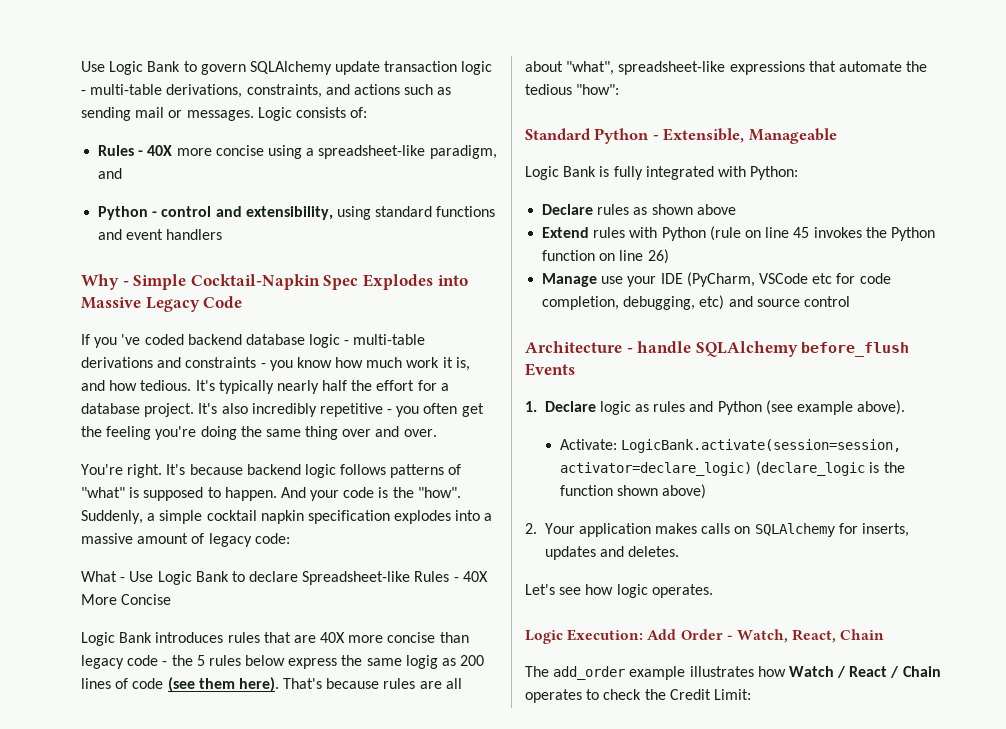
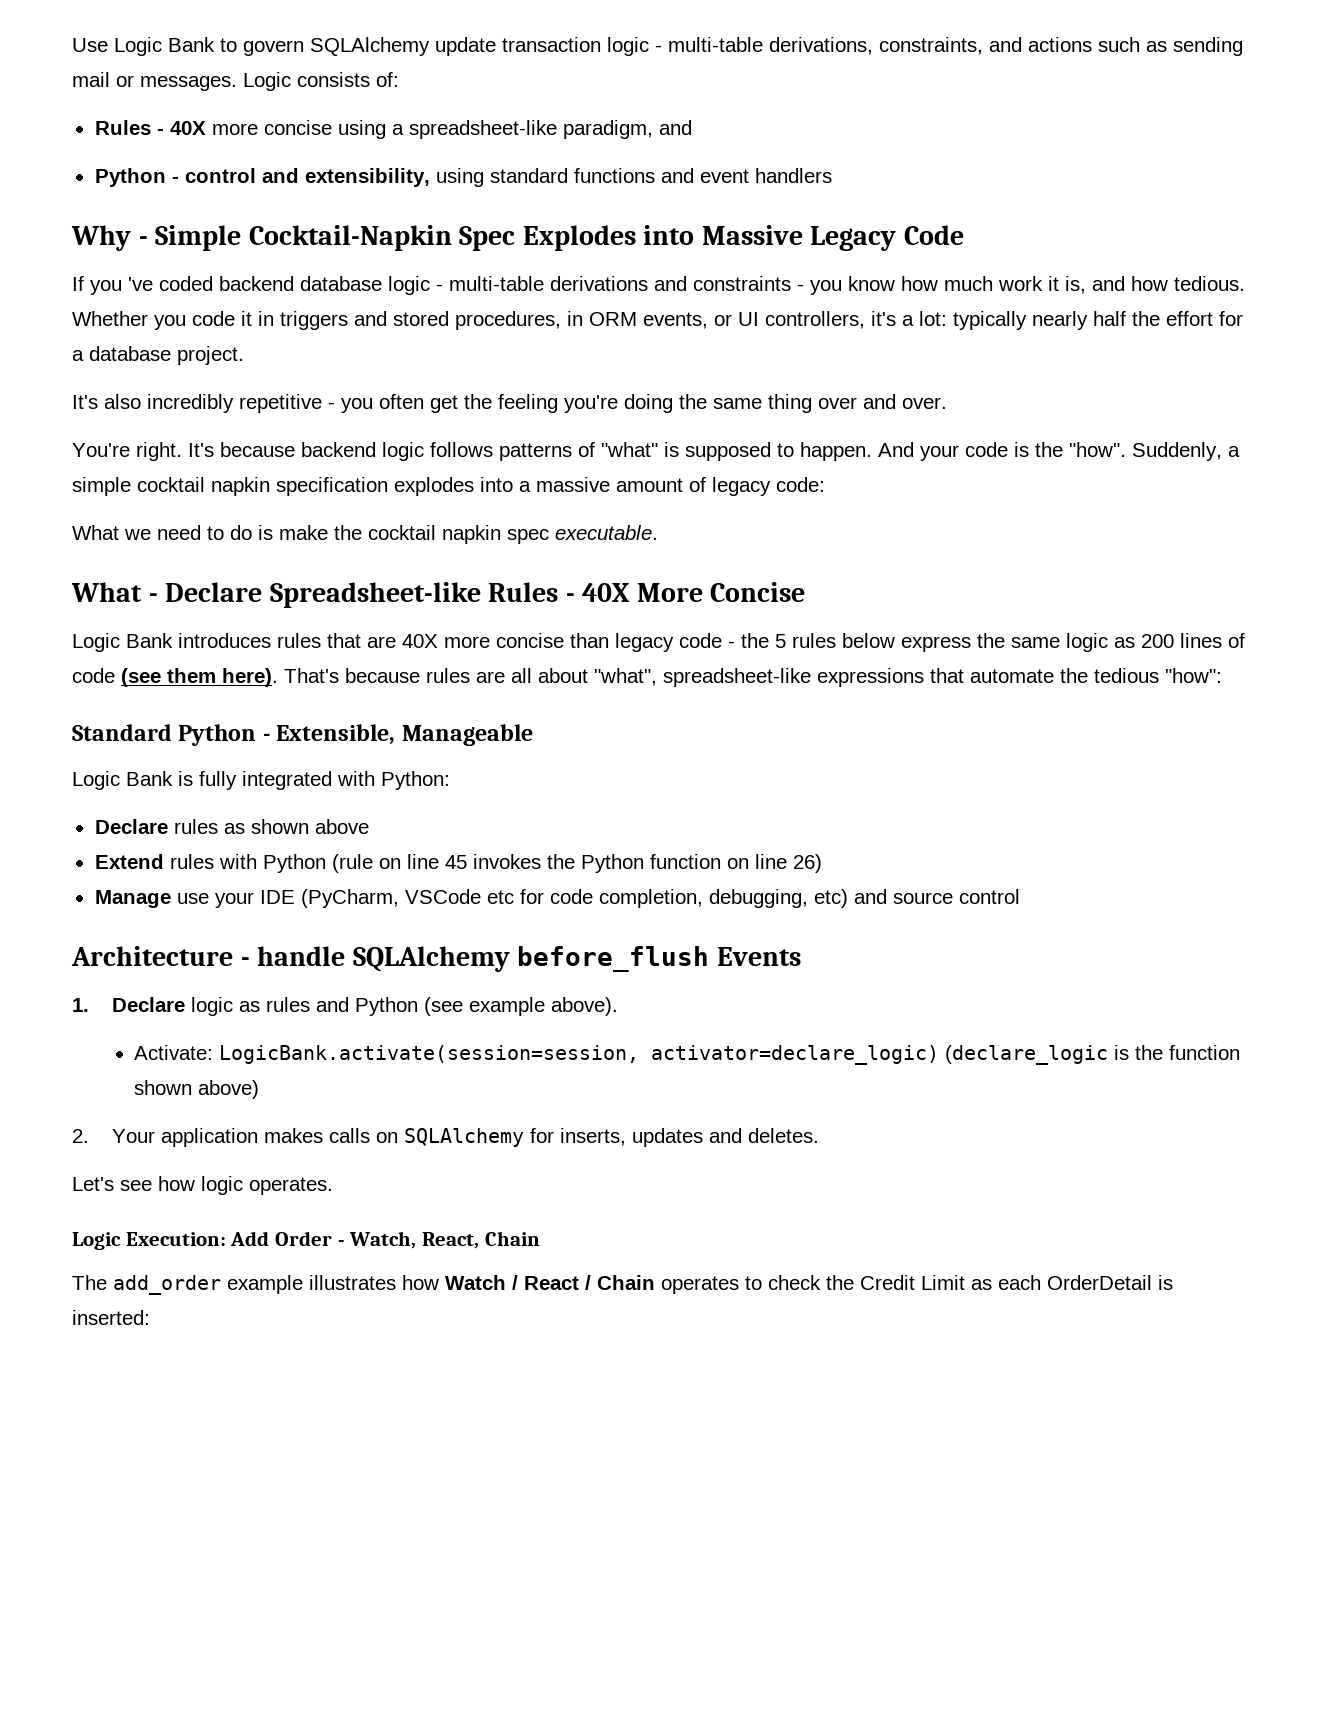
- It's typically nearly half the effort for a database project. It's also incredibly repetitive - you often get the feeling you're doing the same thing over and over.
+ Whether you code it in triggers and stored procedures, in ORM events, or UI controllers, it's a lot: typically nearly half the effort for a database project.
+ It's also incredibly repetitive - you often get the feeling you're doing the same thing over and over.
- What - Use Logic Bank to declare Spreadsheet-like Rules - 40X More Concise
+ What we need to do is make the cocktail napkin spec executable.
+ What - Declare Spreadsheet-like Rules - 40X More Concise
- Logic Bank introduces rules that are 40X more concise than legacy code - the 5 rules below express the same logig as 200 lines of code (see them here).
+ Logic Bank introduces rules that are 40X more concise than legacy code - the 5 rules below express the same logic as 200 lines of code (see them here).
- The add_order example illustrates how Watch / React / Chain operates to check the Credit Limit:
+ The add_order example illustrates how Watch / React / Chain operates to check the Credit Limit as each OrderDetail is inserted:

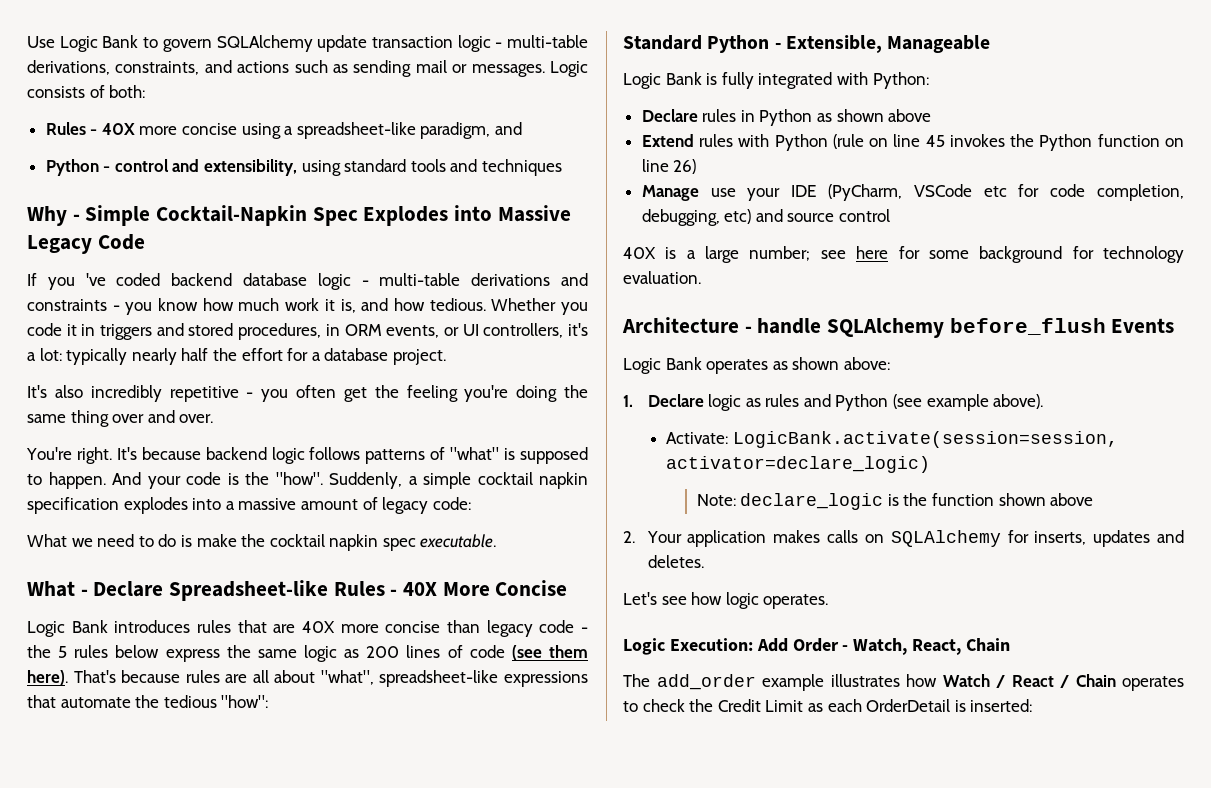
- Logic consists of:
+ Logic consists of both:
- Python - control and extensibility, using standard functions and event handlers
+ Python - control and extensibility, using standard tools and techniques
- Declare rules as shown above
+ Declare rules in Python as shown above
+ 40X is a large number; see here for some background for technology evaluation.
+ Logic Bank operates as shown above:
- Activate: LogicBank.activate(session=session, activator=declare_logic) (declare_logic is the function shown above)
+ Activate: LogicBank.activate(session=session, activator=declare_logic)
+ Note: declare_logic is the function shown above

